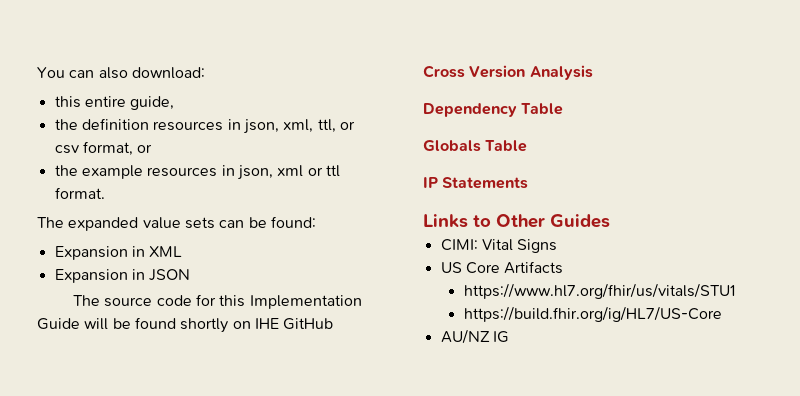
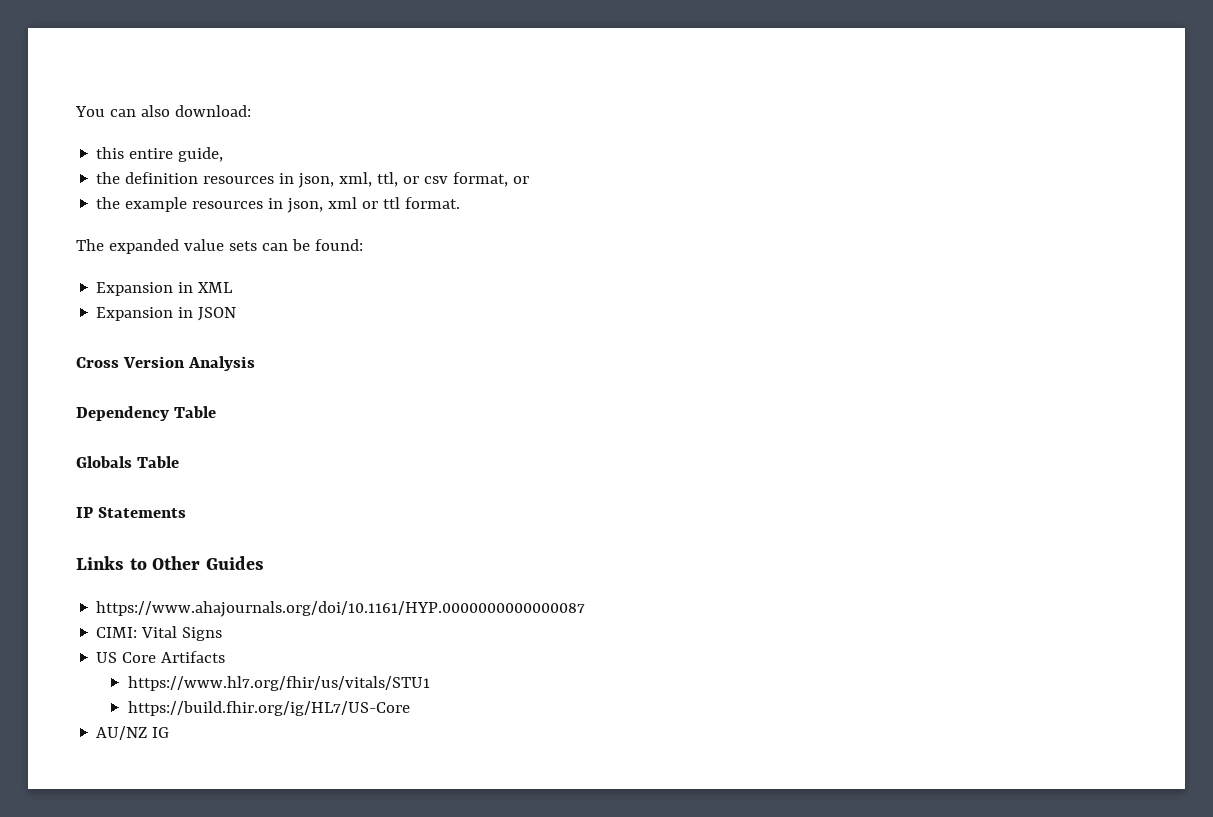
- The source code for this Implementation Guide will be found shortly on IHE GitHub
+ https://www.ahajournals.org/doi/10.1161/HYP.0000000000000087

